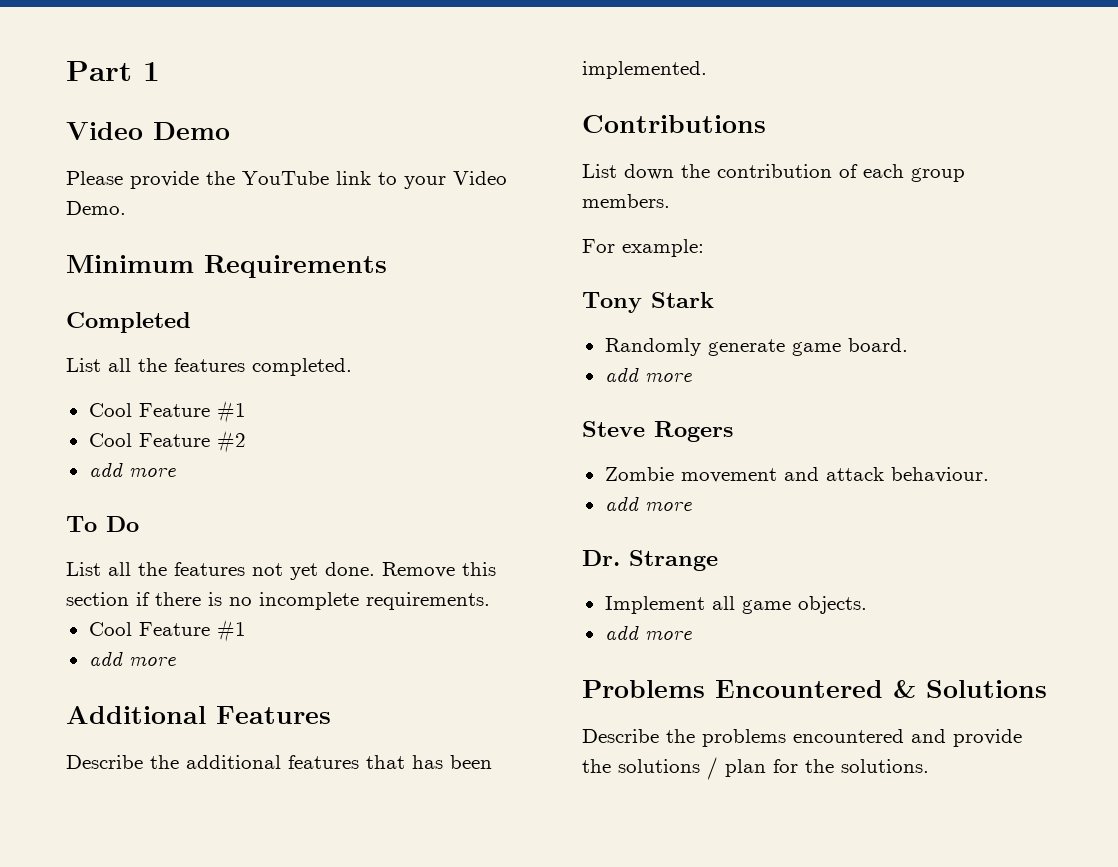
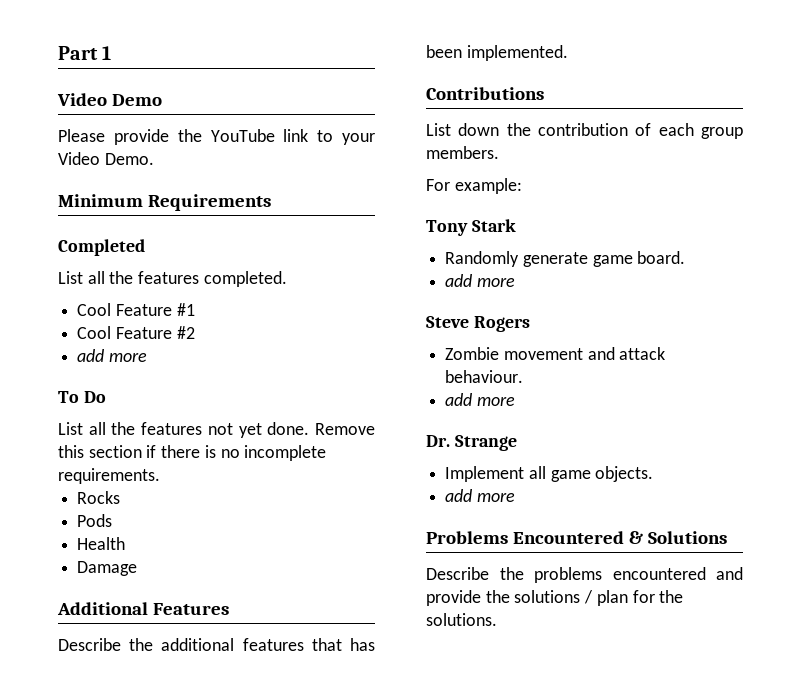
  Remove this section if there is no incomplete requirements.
- Cool Feature #1
- add more
+ Rocks
+ Pods
+ Health
+ Damage

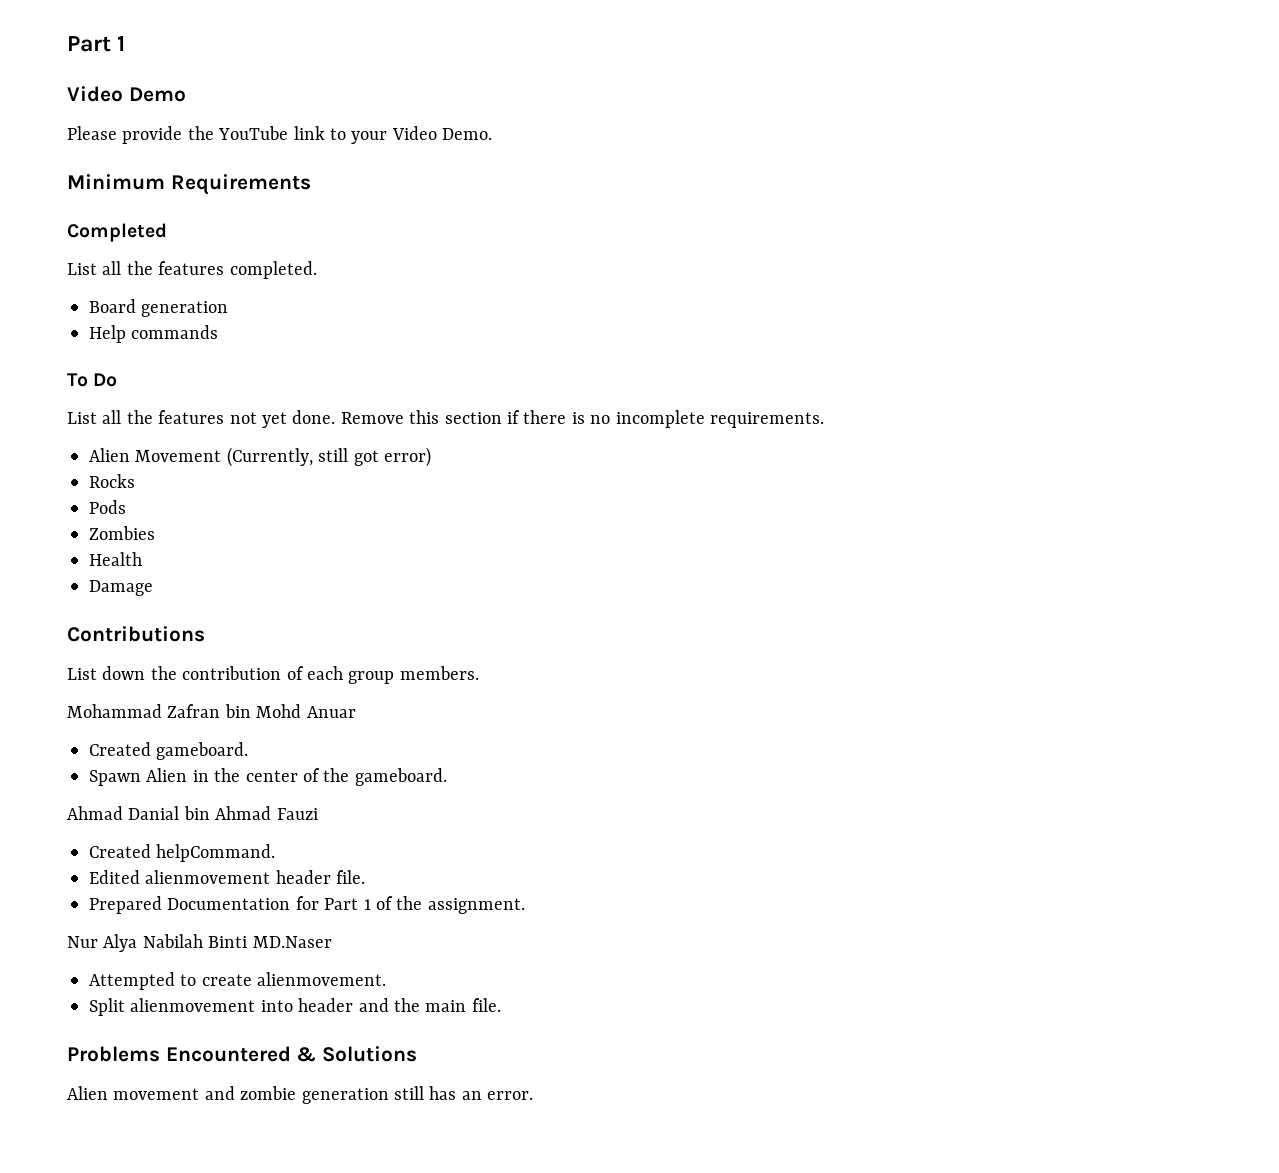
- Cool Feature #1
- Cool Feature #2
- add more
+ Board generation
+ Help commands
+ Alien Movement (Currently, still got error)
+ Zombies
- Additional Features
- Describe the additional features that has been implemented.
- For example:
- Tony Stark
- Randomly generate game board.
- add more
- Steve Rogers
- Zombie movement and attack behaviour.
- add more
- Dr. Strange
- Implement all game objects.
- add more
+ Mohammad Zafran bin Mohd Anuar
+ Created gameboard.
+ Spawn Alien in the center of the gameboard.
+ Ahmad Danial bin Ahmad Fauzi
+ Created helpCommand.
+ Edited alienmovement header file.
+ Prepared Documentation for Part 1 of the assignment.
+ Nur Alya Nabilah Binti MD.Naser
+ Attempted to create alienmovement.
+ Split alienmovement into header and the main file.
  Problems Encountered & Solutions
- Describe the problems encountered and provide the solutions / plan for the solutions.
+ Alien movement and zombie generation still has an error.

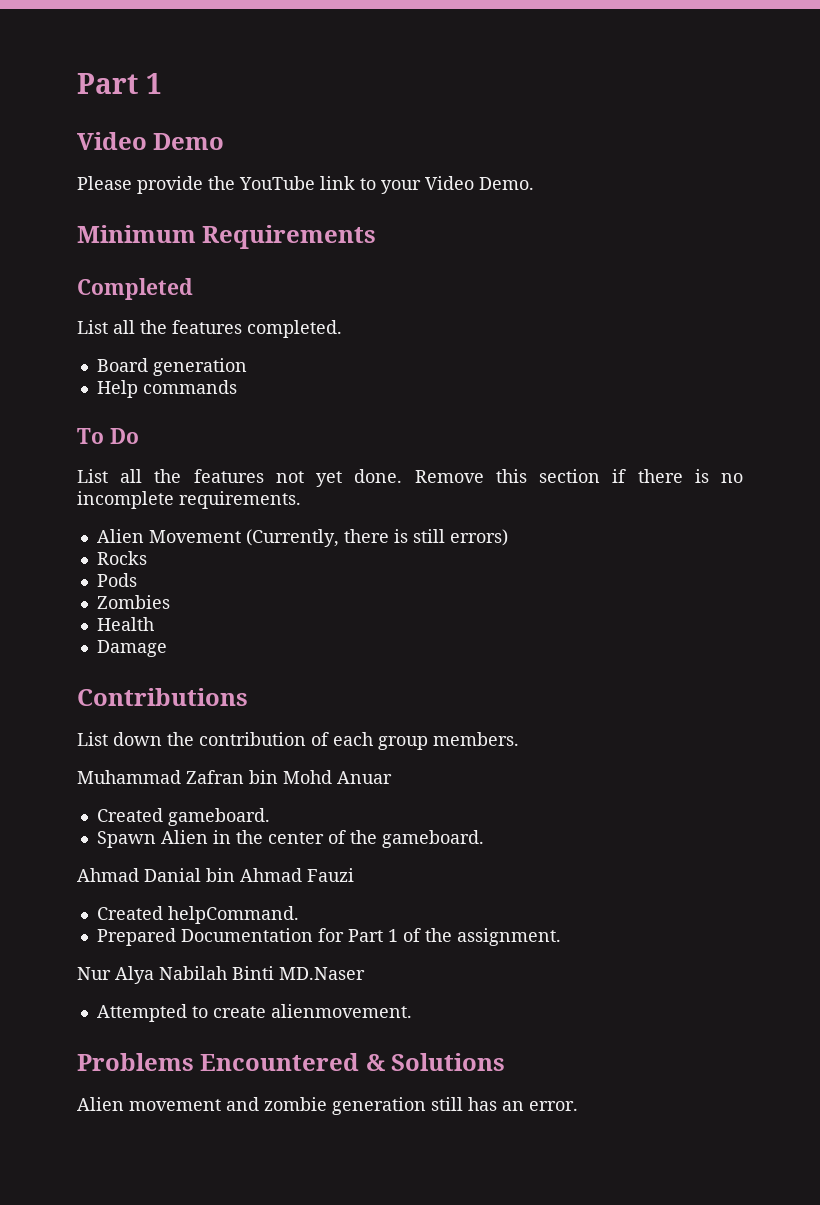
- Alien Movement (Currently, still got error)
+ Alien Movement (Currently, there is still errors)
- Mohammad Zafran bin Mohd Anuar
+ Muhammad Zafran bin Mohd Anuar
- Edited alienmovement header file.
- Split alienmovement into header and the main file.

